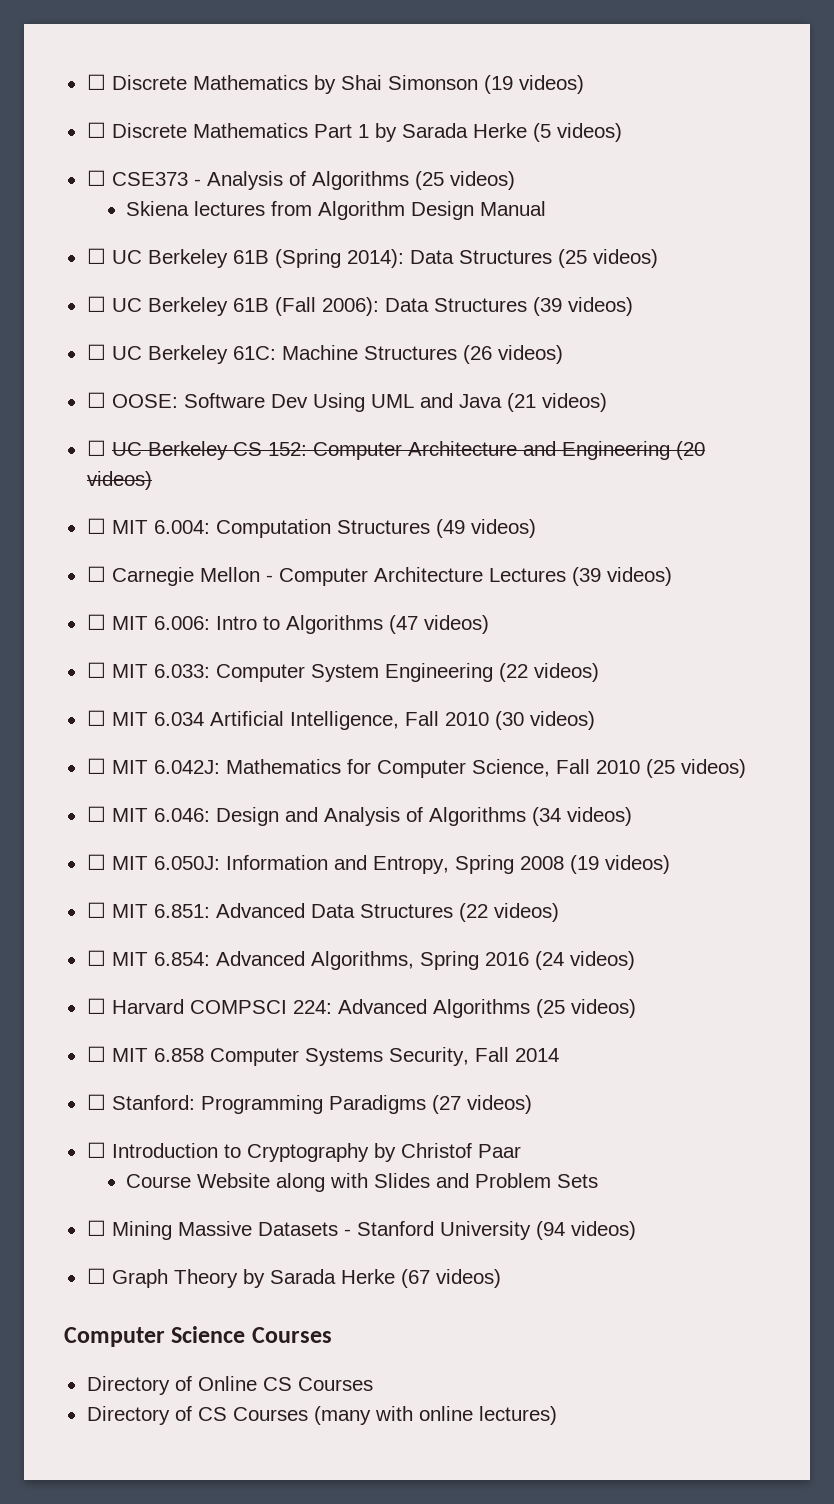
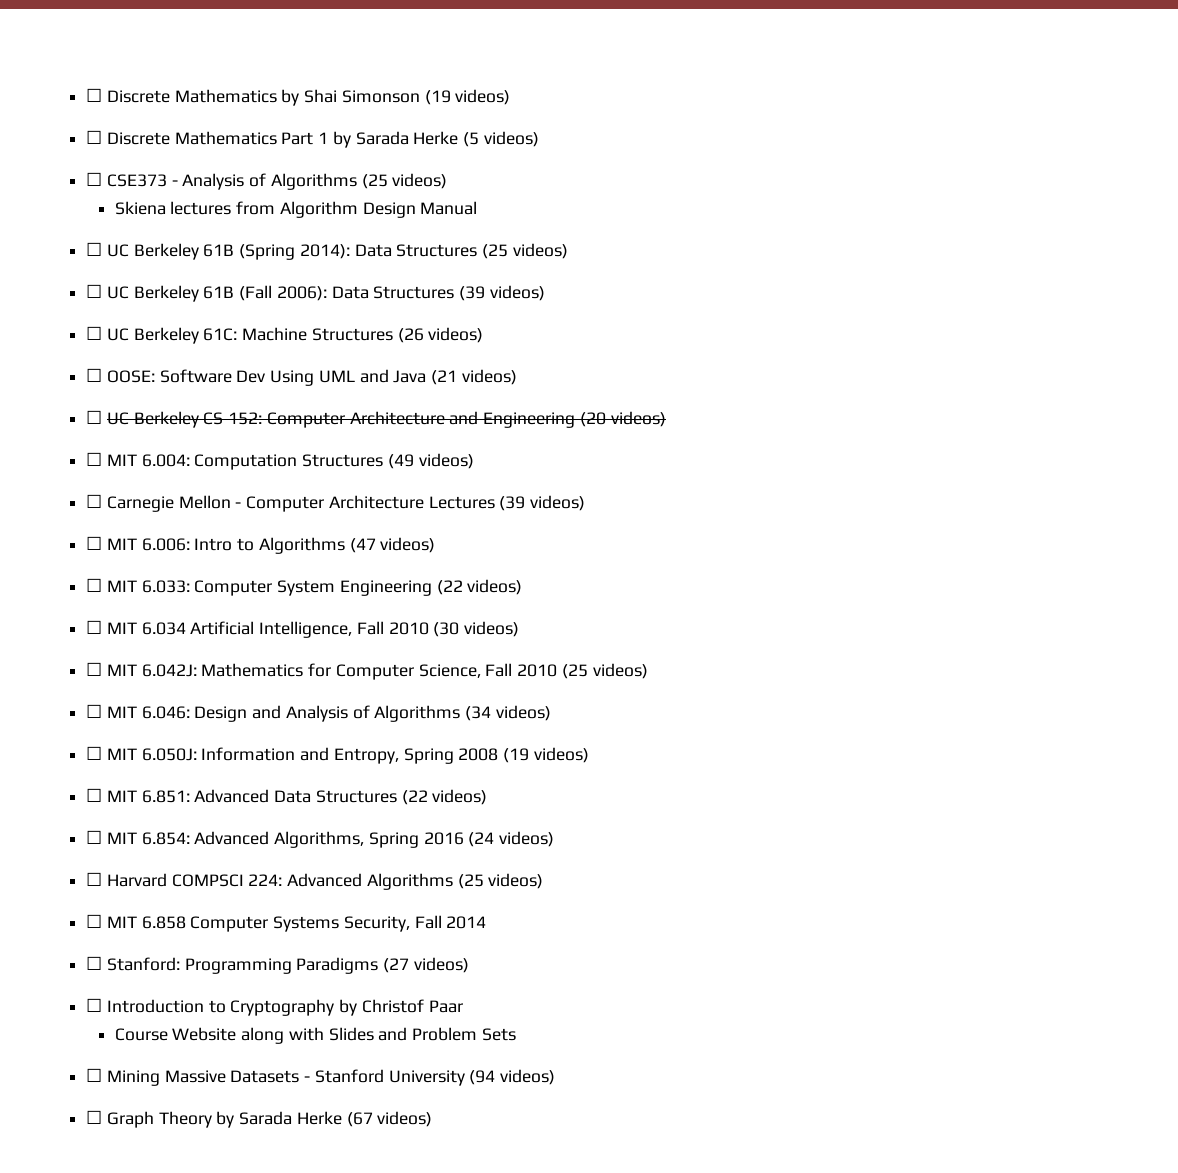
- Computer Science Courses
- Directory of Online CS Courses
- Directory of CS Courses (many with online lectures)

